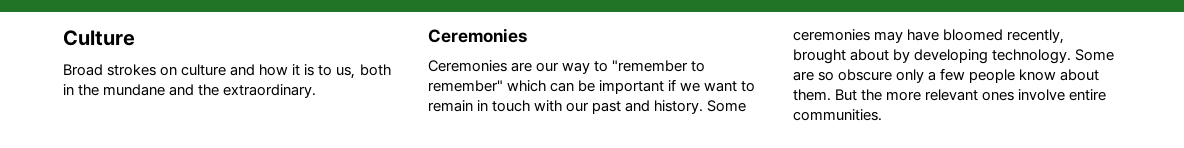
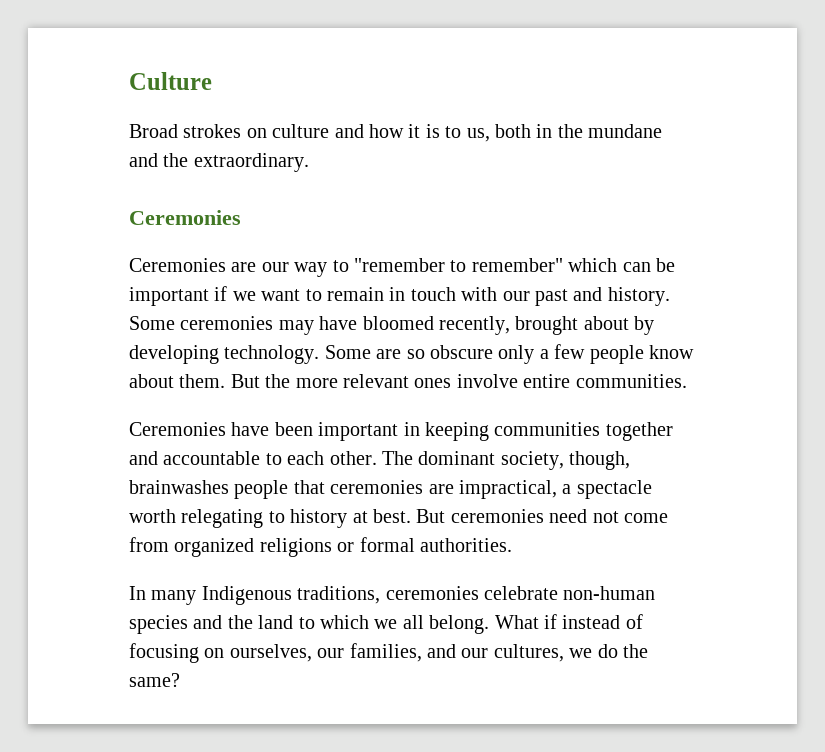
+ Ceremonies have been important in keeping communities together and accountable to each other. The dominant society, though, brainwashes people that ceremonies are impractical, a spectacle worth relegating to history at best. But ceremonies need not come from organized religions or formal authorities.
+ In many Indigenous traditions, ceremonies celebrate non-human species and the land to which we all belong. What if instead of focusing on ourselves, our families, and our cultures, we do the same?

